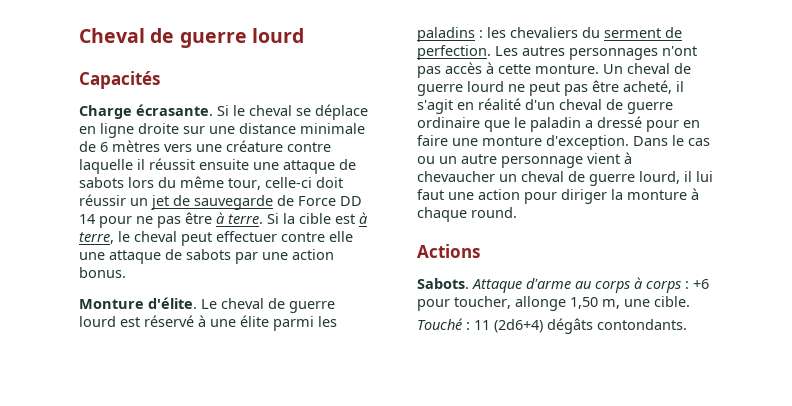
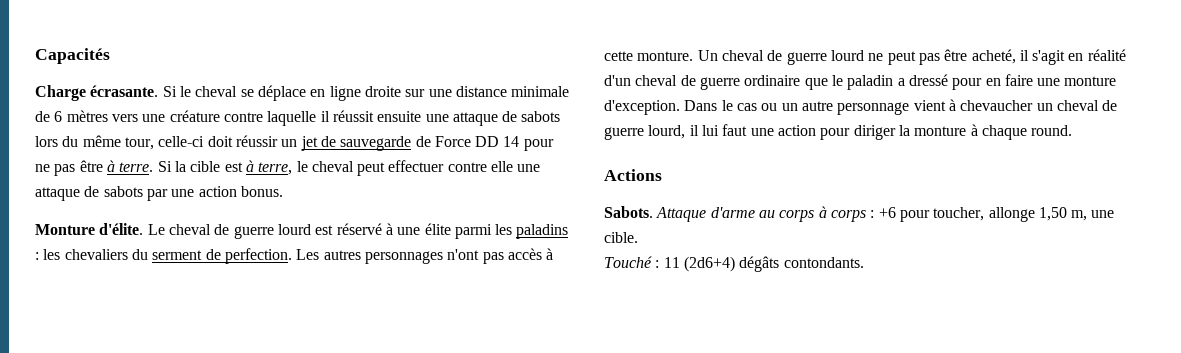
- Cheval de guerre lourd

